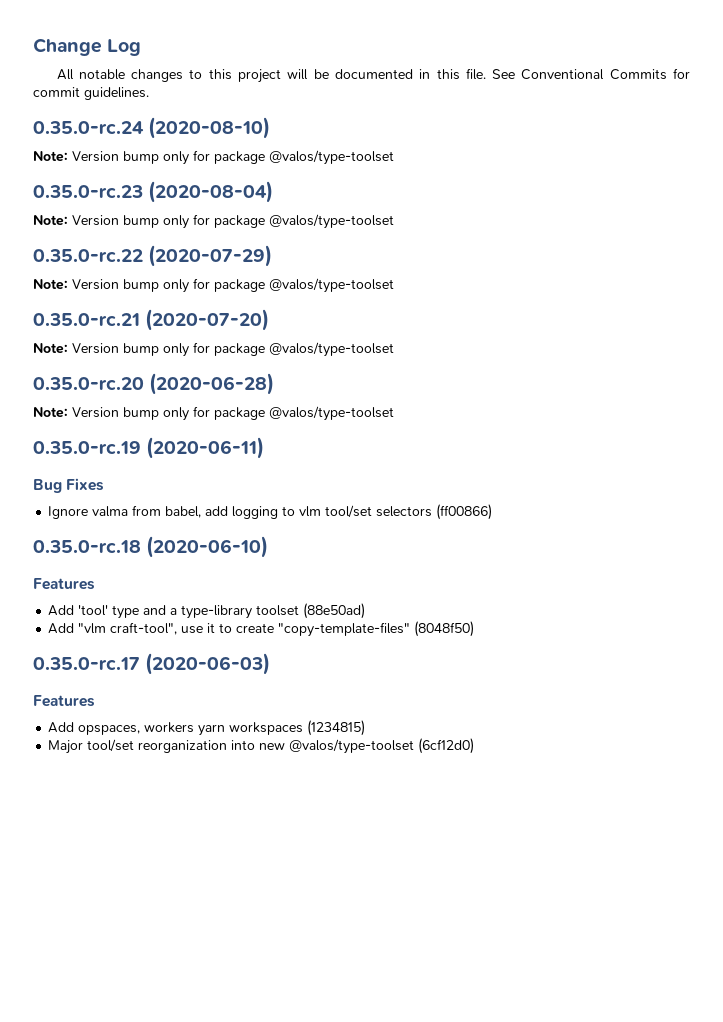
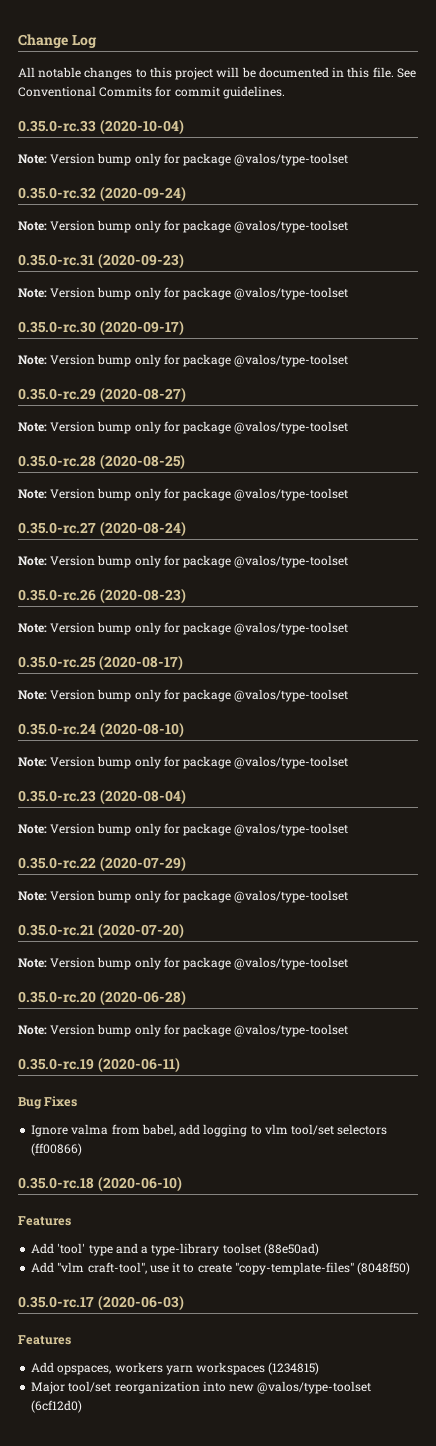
+ 0.35.0-rc.33 (2020-10-04)
+ Note: Version bump only for package @valos/type-toolset
+ 0.35.0-rc.32 (2020-09-24)
+ Note: Version bump only for package @valos/type-toolset
+ 0.35.0-rc.31 (2020-09-23)
+ Note: Version bump only for package @valos/type-toolset
+ 0.35.0-rc.30 (2020-09-17)
+ Note: Version bump only for package @valos/type-toolset
+ 0.35.0-rc.29 (2020-08-27)
+ Note: Version bump only for package @valos/type-toolset
+ 0.35.0-rc.28 (2020-08-25)
+ Note: Version bump only for package @valos/type-toolset
+ 0.35.0-rc.27 (2020-08-24)
+ Note: Version bump only for package @valos/type-toolset
+ 0.35.0-rc.26 (2020-08-23)
+ Note: Version bump only for package @valos/type-toolset
+ 0.35.0-rc.25 (2020-08-17)
+ Note: Version bump only for package @valos/type-toolset

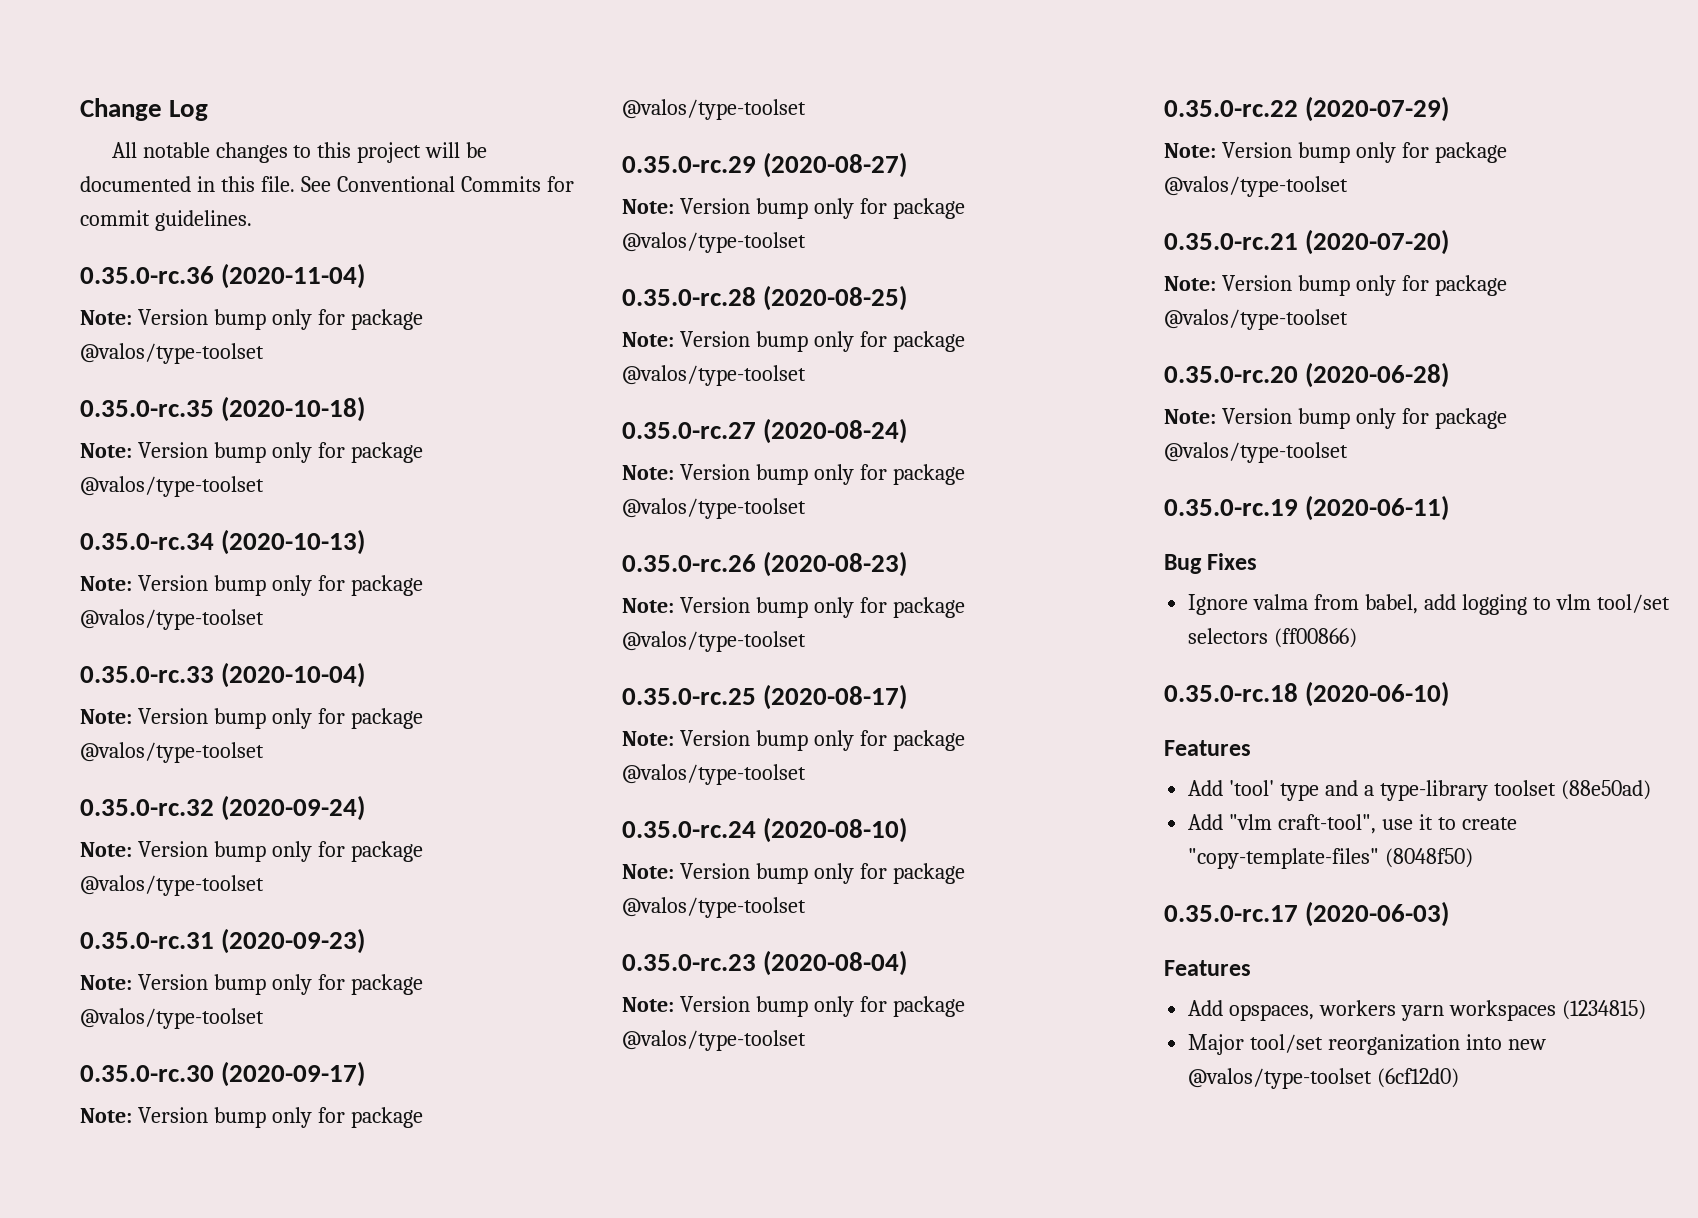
+ 0.35.0-rc.36 (2020-11-04)
+ Note: Version bump only for package @valos/type-toolset
+ 0.35.0-rc.35 (2020-10-18)
+ Note: Version bump only for package @valos/type-toolset
+ 0.35.0-rc.34 (2020-10-13)
+ Note: Version bump only for package @valos/type-toolset

